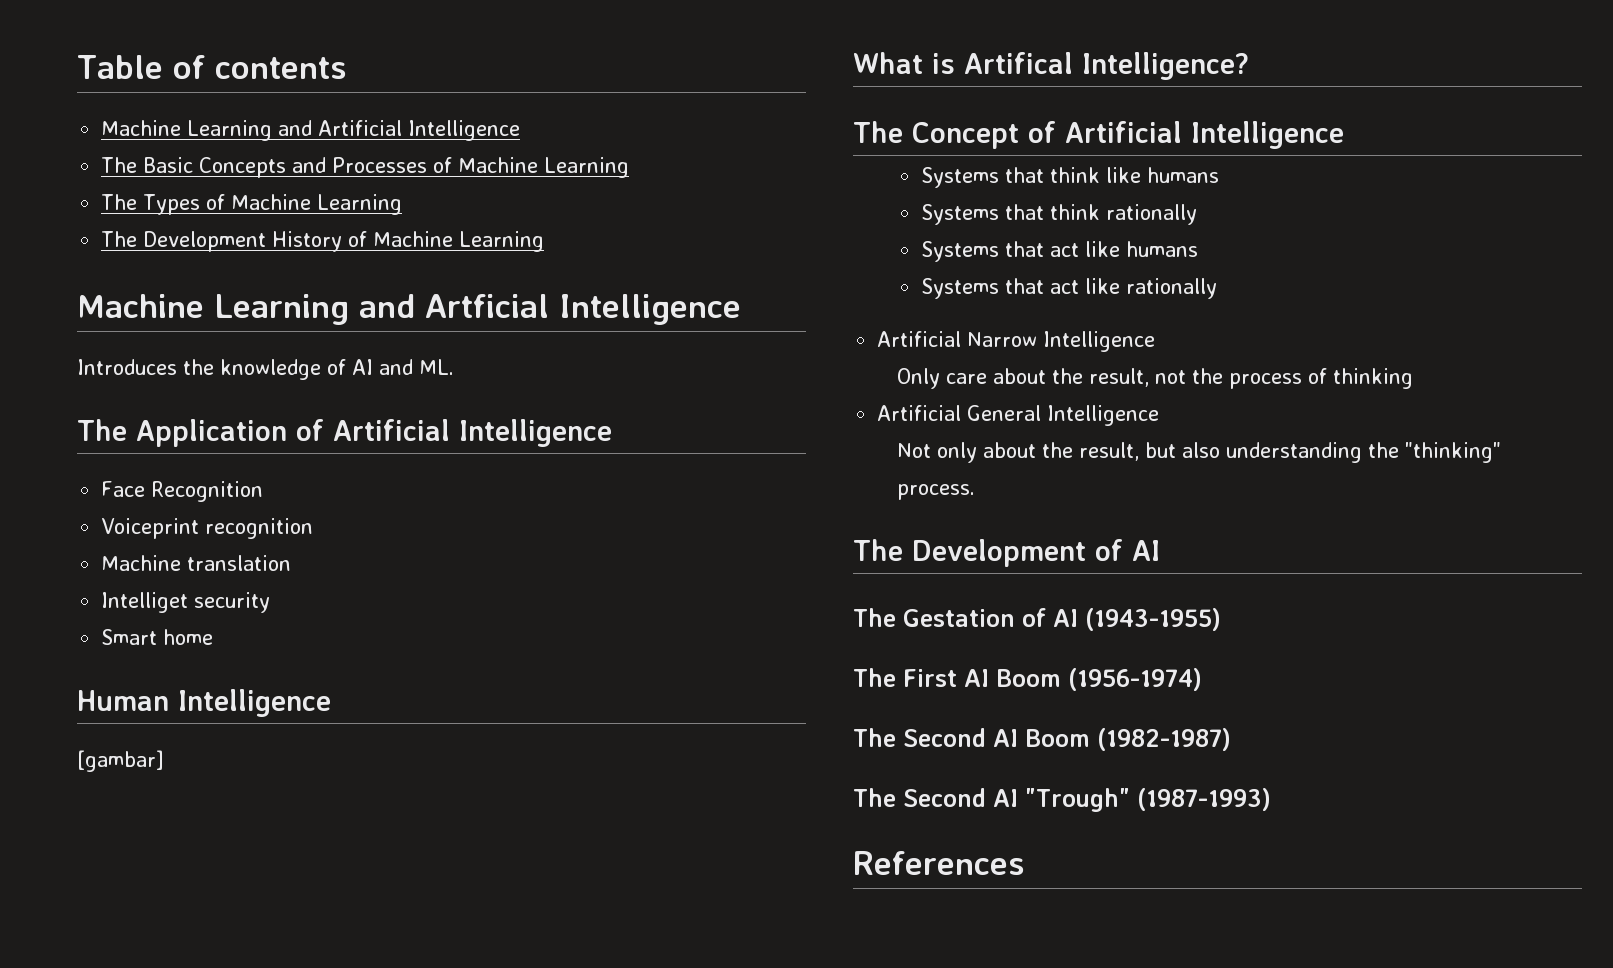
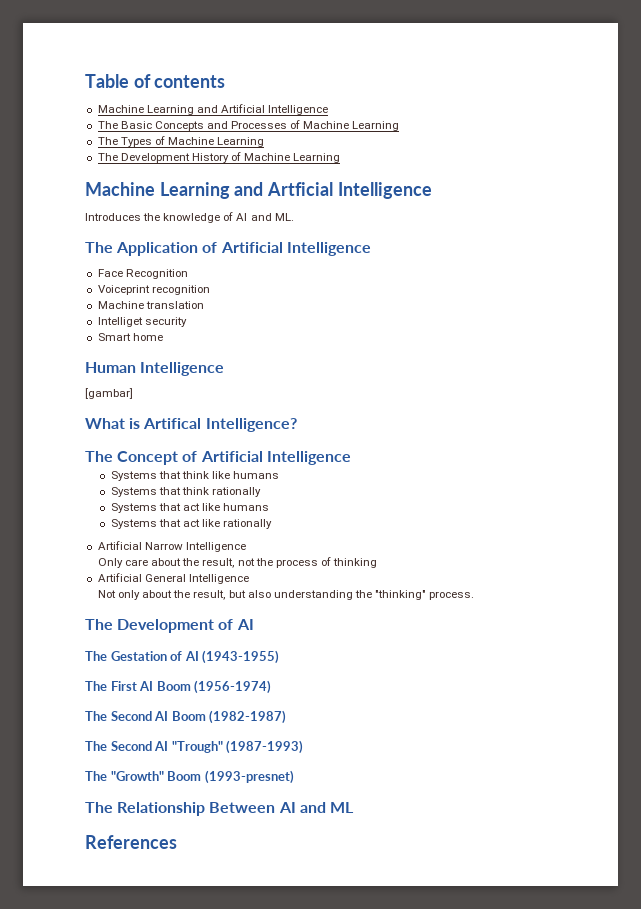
+ The "Growth" Boom (1993-presnet)
+ The Relationship Between AI and ML

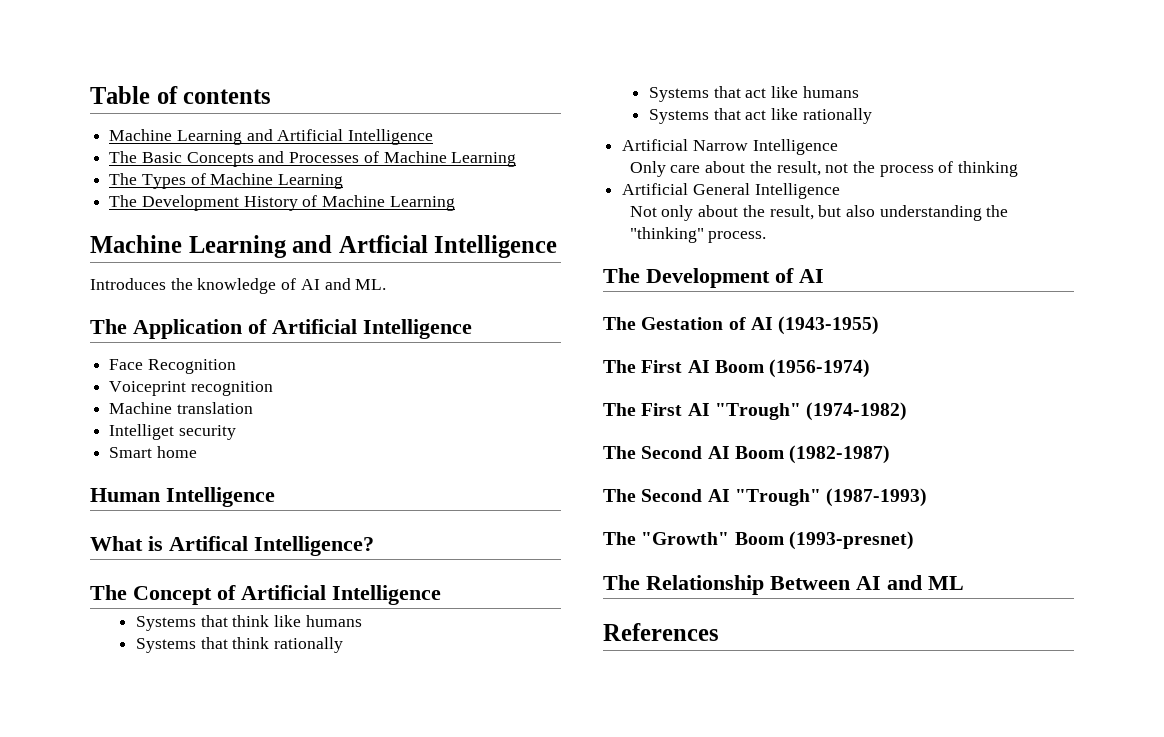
- [gambar]
+ The First AI "Trough" (1974-1982)

